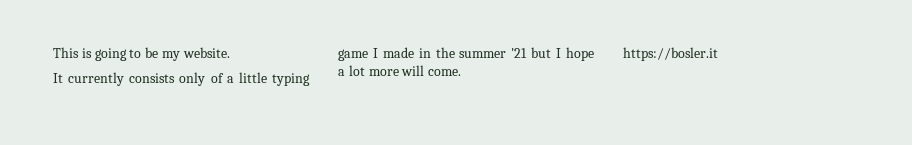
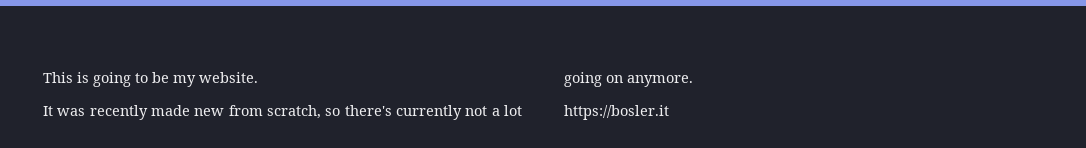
- It currently consists only of a little typing game I made in the summer '21 but I hope a lot more will come.
+ It was recently made new from scratch, so there's currently not a lot going on anymore.

